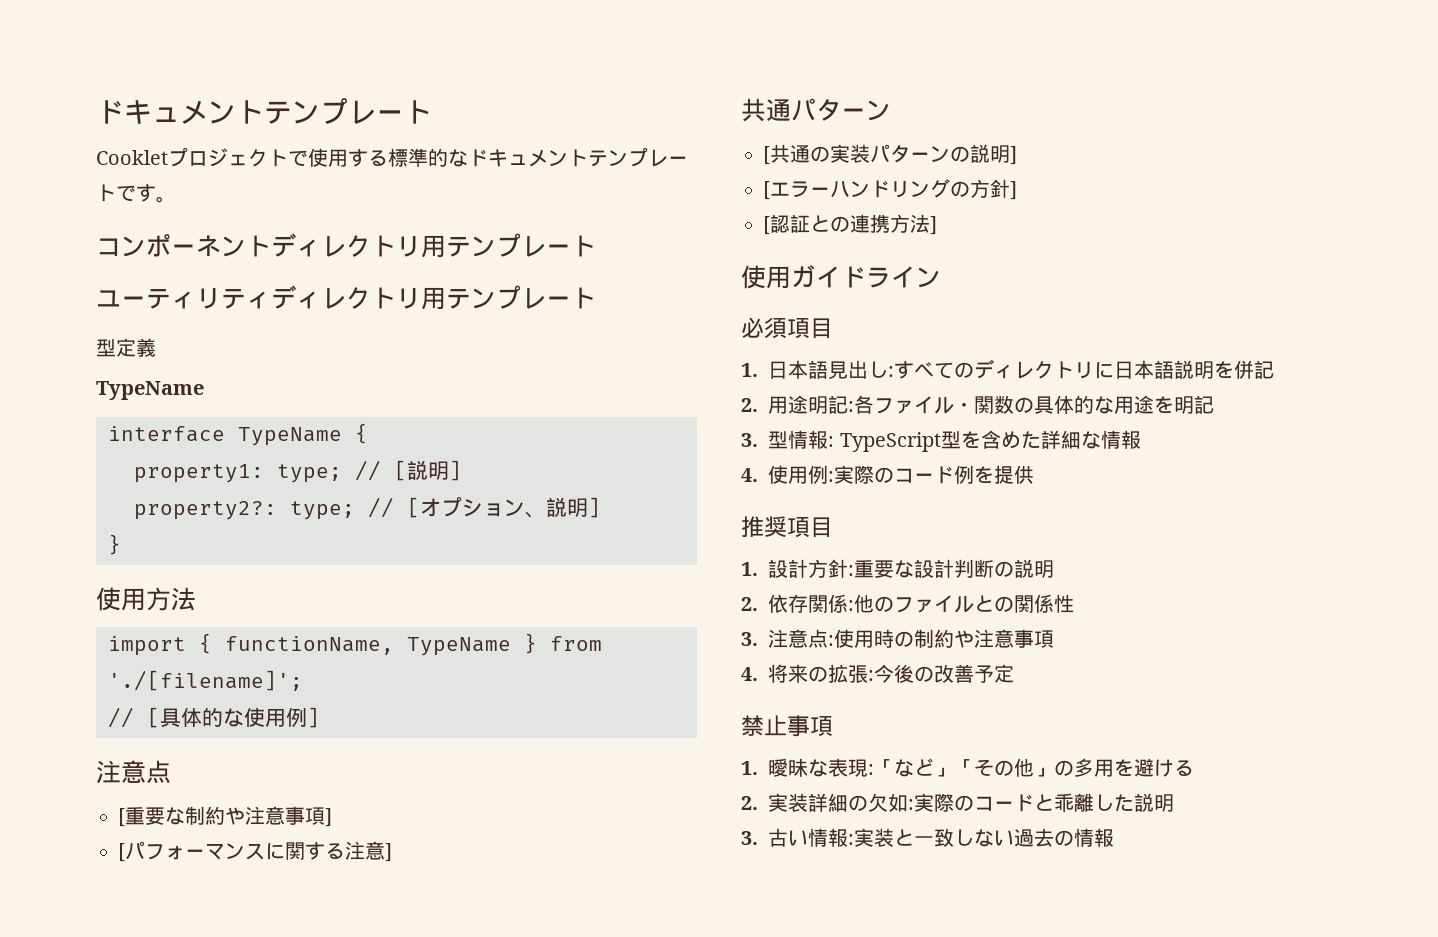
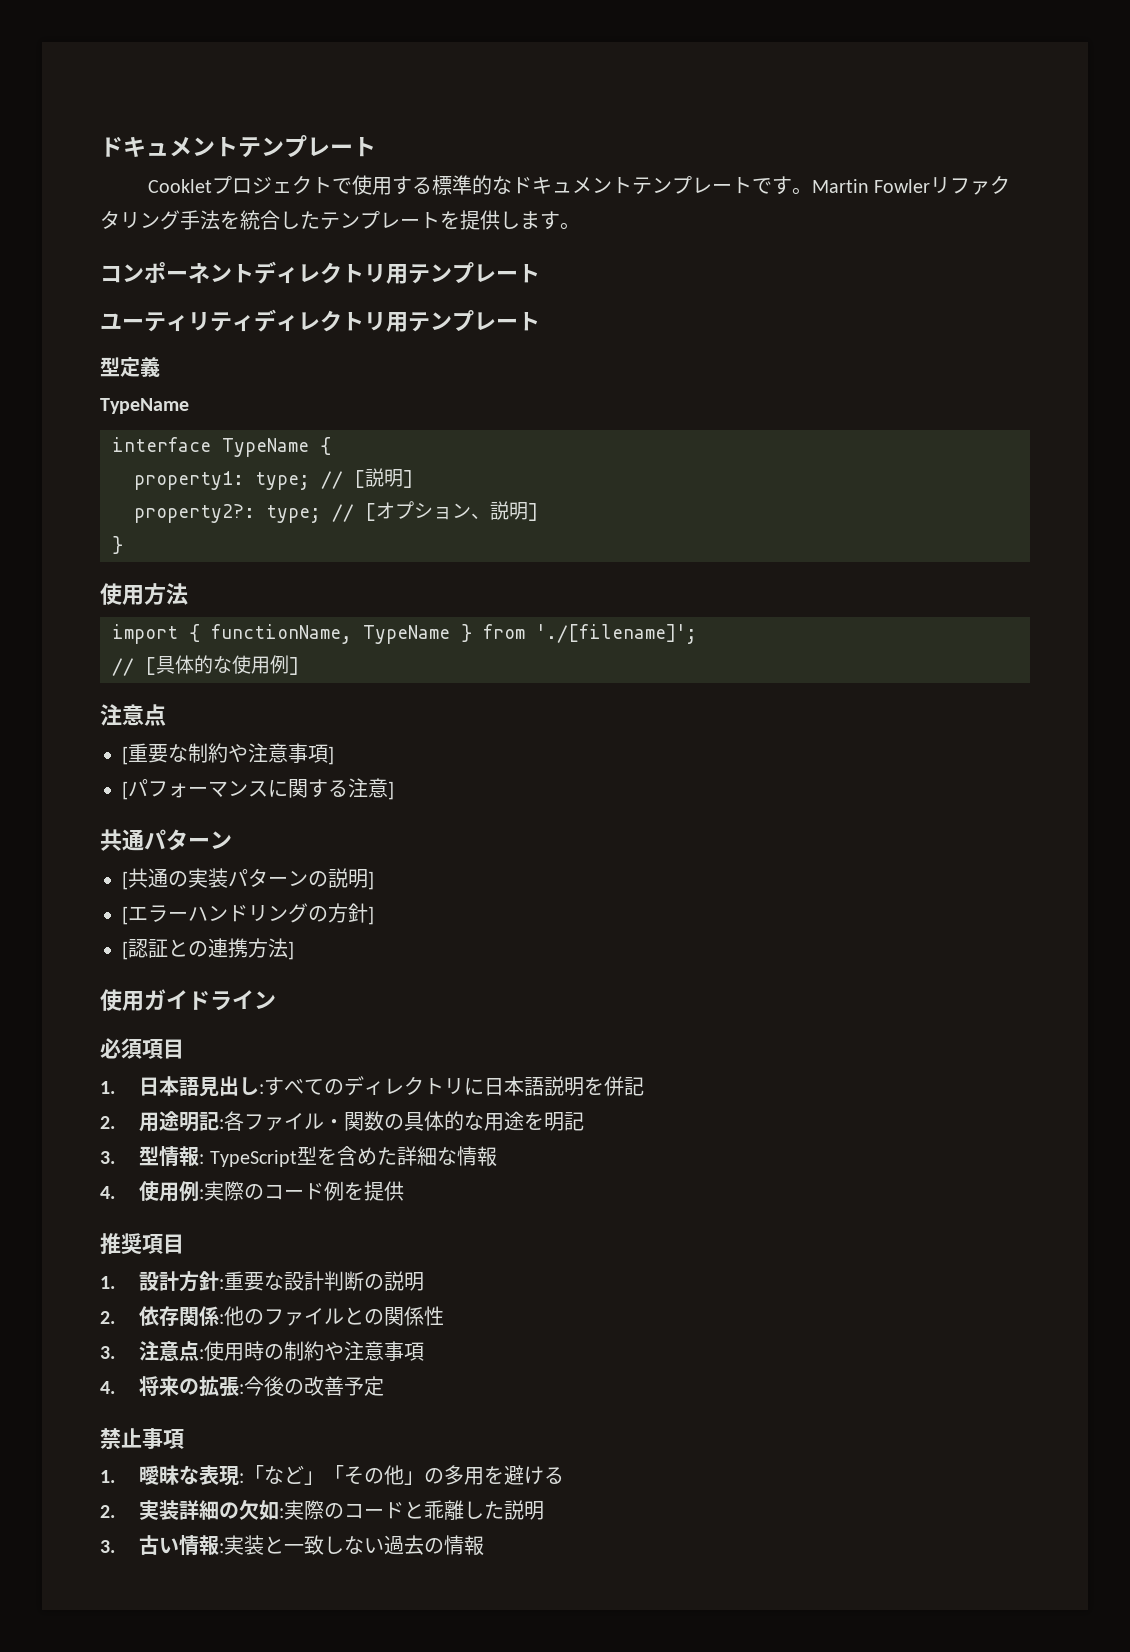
+ Martin Fowlerリファクタリング手法を統合したテンプレートを提供します。

